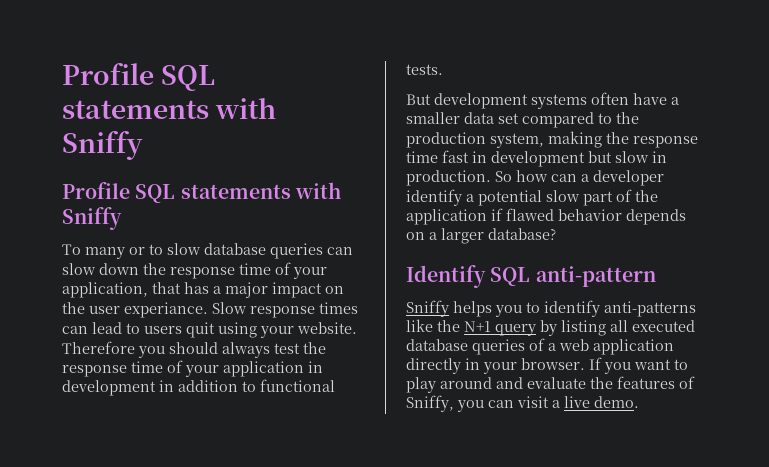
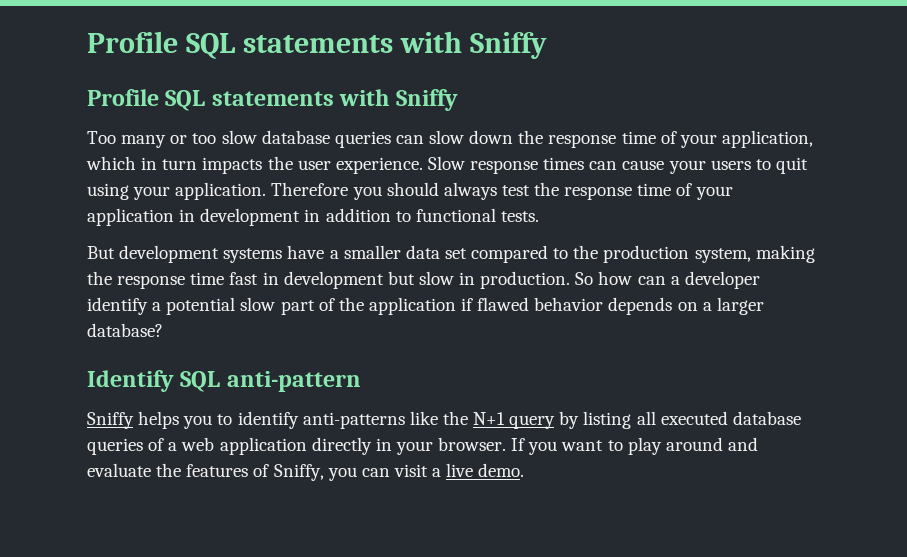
- To many or to slow database queries can slow down the response time of your application, that has a major impact on the user experiance.
+ Too many or too slow database queries can slow down the response time of your application, which in turn impacts the user experience.
- Slow response times can lead to users quit using your website.
+ Slow response times can cause your users to quit using your application.
- But development systems often have a smaller data set compared to the production system, making the response time fast in development but slow in production.
+ But development systems have a smaller data set compared to the production system, making the response time fast in development but slow in production.

